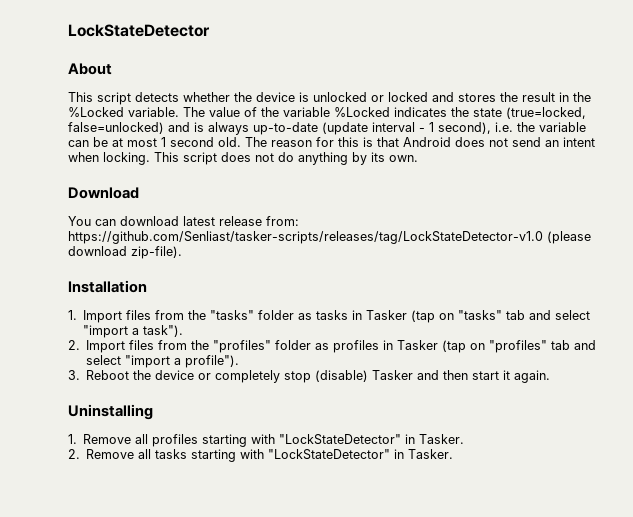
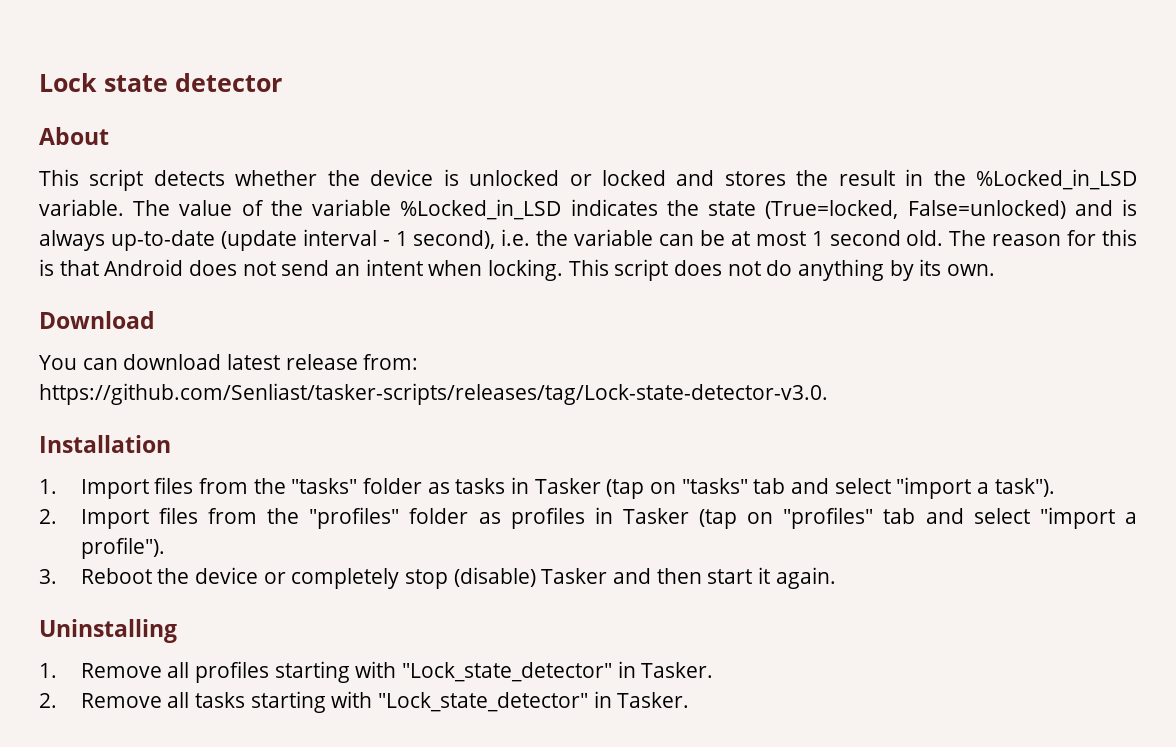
- LockStateDetector
+ Lock state detector
- This script detects whether the device is unlocked or locked and stores the result in the %Locked variable.
+ This script detects whether the device is unlocked or locked and stores the result in the %Locked_in_LSD variable.
- The value of the variable %Locked indicates the state (true=locked, false=unlocked) and is always up-to-date (update interval - 1 second), i.e. the variable can be at most 1 second old.
+ The value of the variable %Locked_in_LSD indicates the state (True=locked, False=unlocked) and is always up-to-date (update interval - 1 second), i.e. the variable can be at most 1 second old.
- You can download latest release from: https://github.com/Senliast/tasker-scripts/releases/tag/LockStateDetector-v1.0 (please download zip-file).
+ You can download latest release from: https://github.com/Senliast/tasker-scripts/releases/tag/Lock-state-detector-v3.0.
- 1. Remove all profiles starting with "LockStateDetector" in Tasker.
+ 1. Remove all profiles starting with "Lock_state_detector" in Tasker.
- 2. Remove all tasks starting with "LockStateDetector" in Tasker.
+ 2. Remove all tasks starting with "Lock_state_detector" in Tasker.

